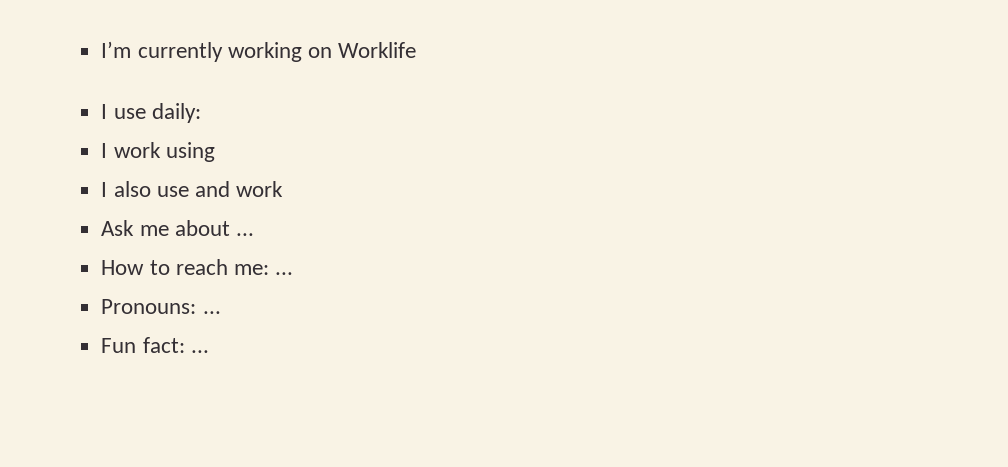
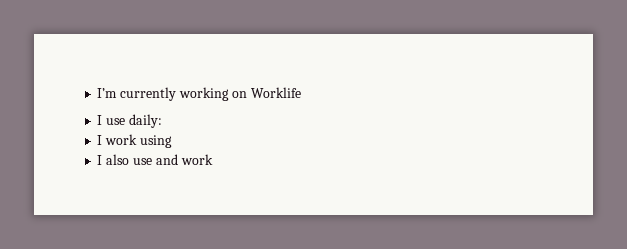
- Ask me about ...
- How to reach me: ...
- Pronouns: ...
- Fun fact: ...

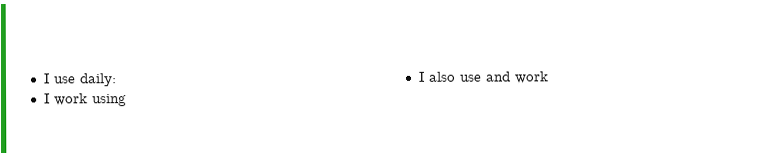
- I’m currently working on Worklife

